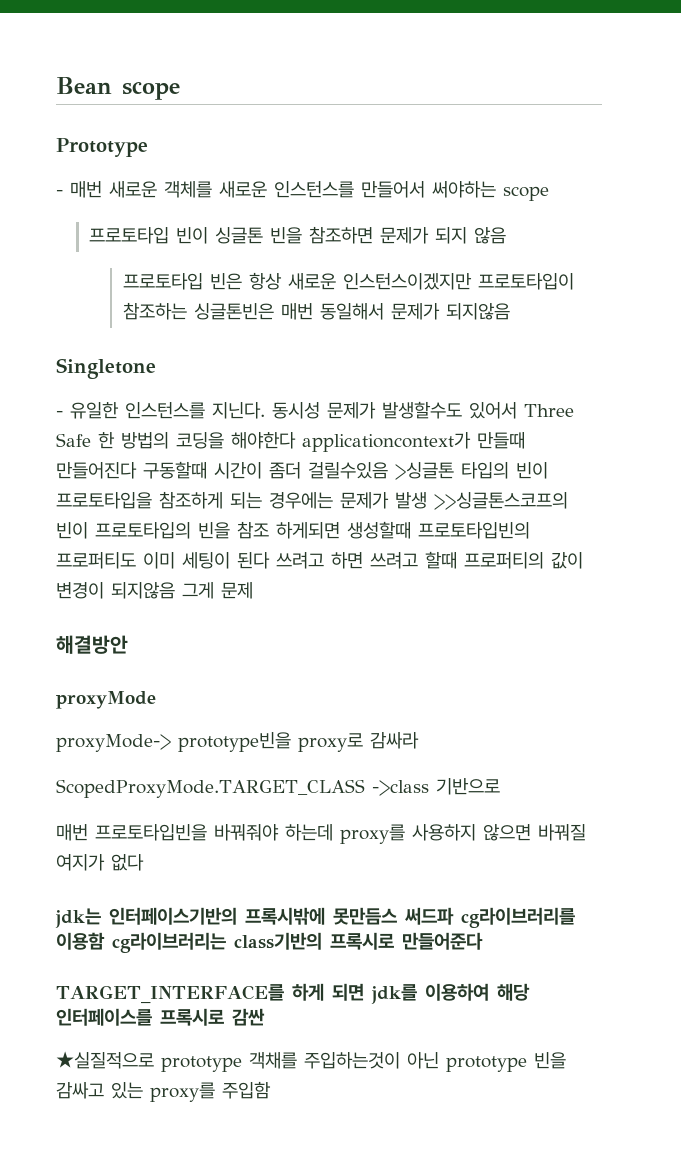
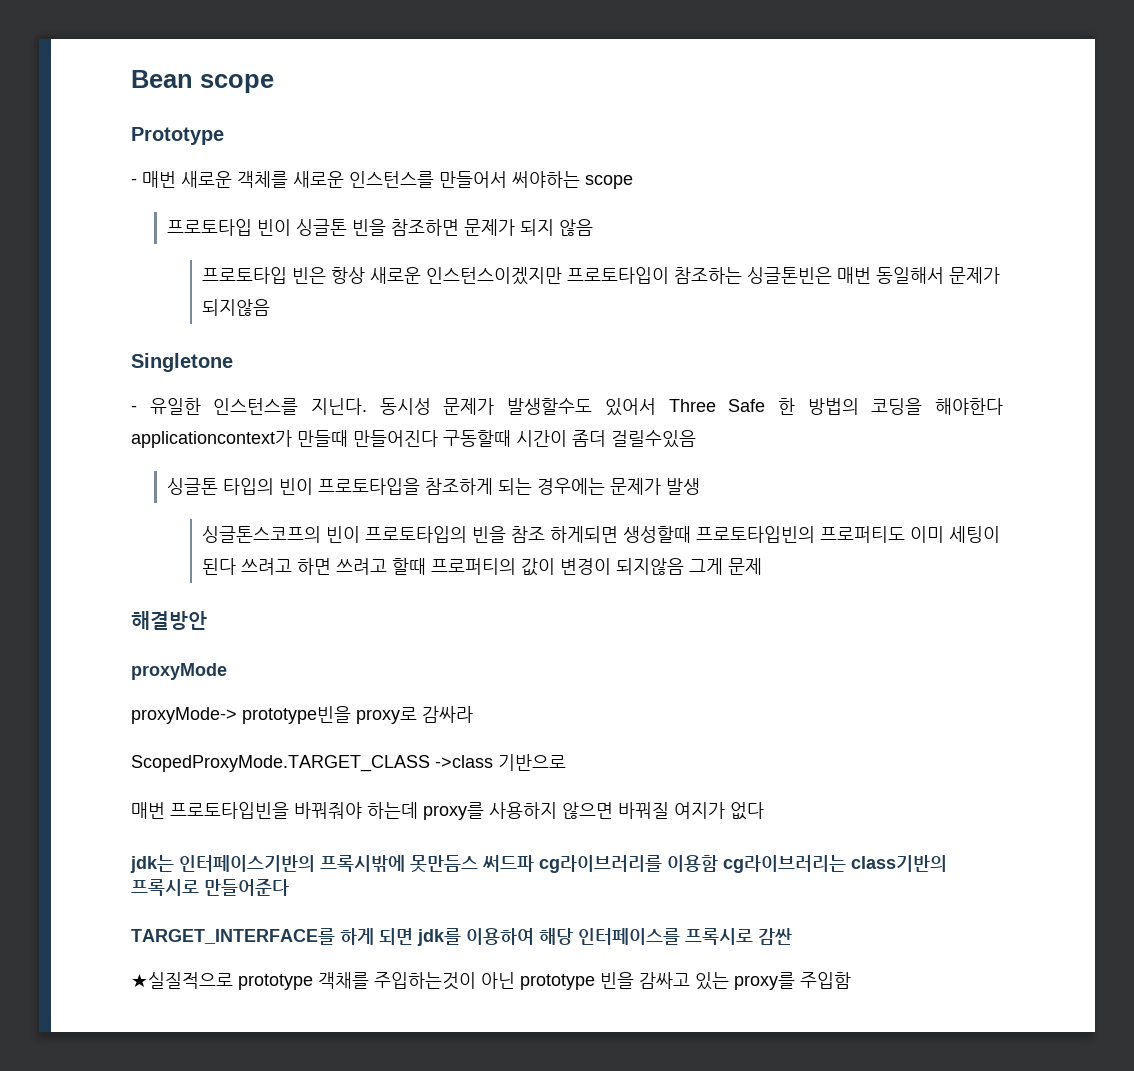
- 동시성 문제가 발생할수도 있어서 Three Safe 한 방법의 코딩을 해야한다 applicationcontext가 만들때 만들어진다 구동할때 시간이 좀더 걸릴수있음 >싱글톤 타입의 빈이 프로토타입을 참조하게 되는 경우에는 문제가 발생 >>싱글톤스코프의 빈이 프로토타입의 빈을 참조 하게되면 생성할때 프로토타입빈의 프로퍼티도 이미 세팅이 된다 쓰려고 하면 쓰려고 할때 프로퍼티의 값이 변경이 되지않음 그게 문제
+ 동시성 문제가 발생할수도 있어서 Three Safe 한 방법의 코딩을 해야한다 applicationcontext가 만들때 만들어진다 구동할때 시간이 좀더 걸릴수있음
+ 싱글톤 타입의 빈이 프로토타입을 참조하게 되는 경우에는 문제가 발생
+ 싱글톤스코프의 빈이 프로토타입의 빈을 참조 하게되면 생성할때 프로토타입빈의 프로퍼티도 이미 세팅이 된다 쓰려고 하면 쓰려고 할때 프로퍼티의 값이 변경이 되지않음 그게 문제

